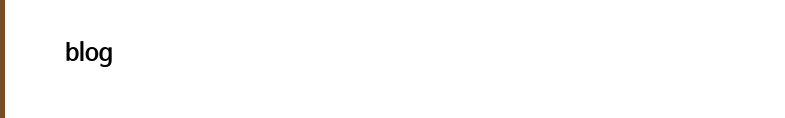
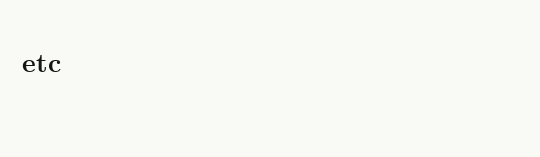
- blog
+ etc

